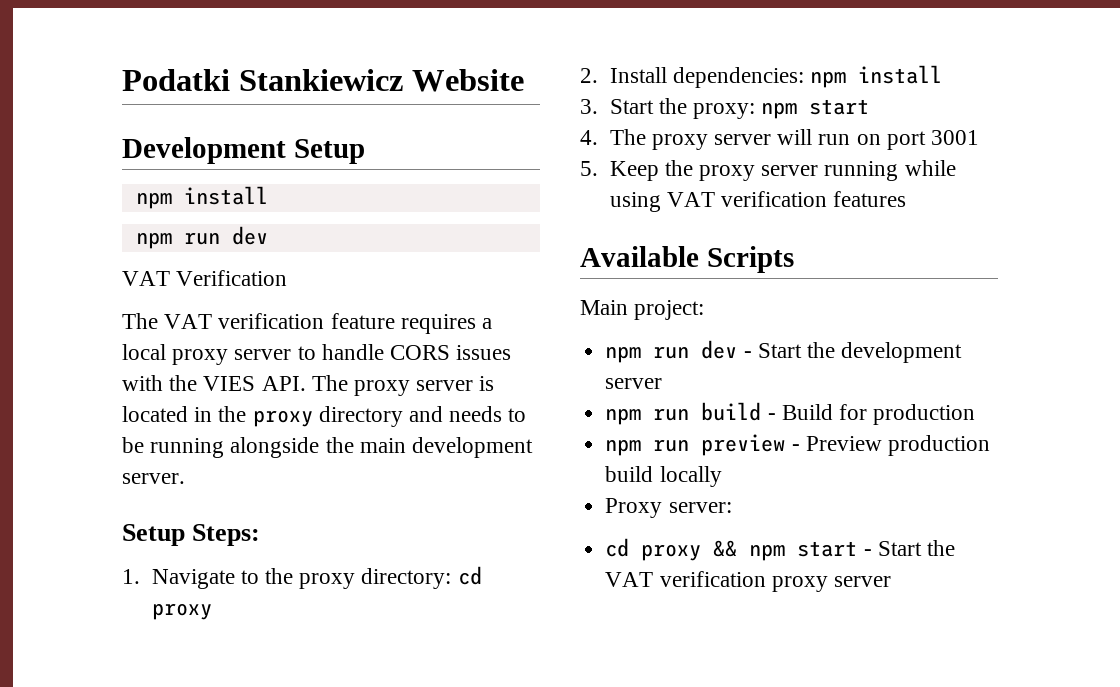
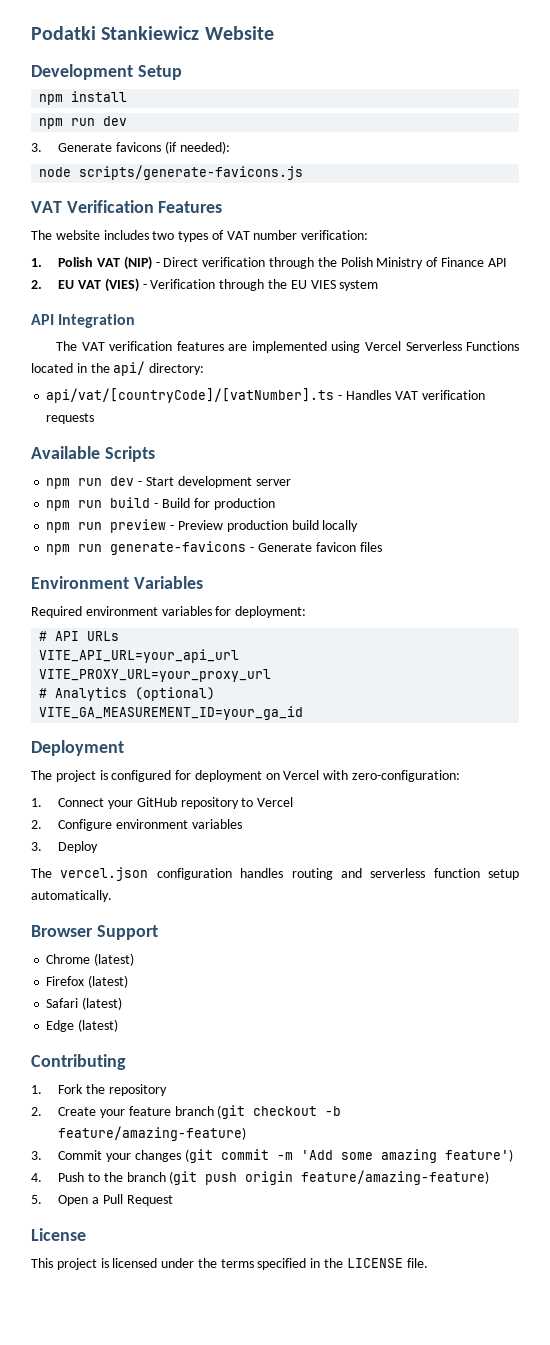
- VAT Verification
- The VAT verification feature requires a local proxy server to handle CORS issues with the VIES API. The proxy server is located in the proxy directory and needs to be running alongside the main development server.
- Setup Steps:
- 1. Navigate to the proxy directory: cd proxy
- 2. Install dependencies: npm install
- 3. Start the proxy: npm start
- 4. The proxy server will run on port 3001
- 5. Keep the proxy server running while using VAT verification features
+ 3. Generate favicons (if needed):
+ node scripts/generate-favicons.js
+ VAT Verification Features
+ The website includes two types of VAT number verification:
+ 1. Polish VAT (NIP) - Direct verification through the Polish Ministry of Finance API
+ 2. EU VAT (VIES) - Verification through the EU VIES system
+ API Integration
+ The VAT verification features are implemented using Vercel Serverless Functions located in the api/ directory:
+ api/vat/[countryCode]/[vatNumber].ts - Handles VAT verification requests
- Main project:
- npm run dev - Start the development server
+ npm run dev - Start development server
- Proxy server:
- cd proxy && npm start - Start the VAT verification proxy server
+ npm run generate-favicons - Generate favicon files
+ Environment Variables
+ Required environment variables for deployment:
+ # API URLs
+ VITE_API_URL=your_api_url
+ VITE_PROXY_URL=your_proxy_url
+ # Analytics (optional)
+ VITE_GA_MEASUREMENT_ID=your_ga_id
+ Deployment
+ The project is configured for deployment on Vercel with zero-configuration:
+ 1. Connect your GitHub repository to Vercel
+ 2. Configure environment variables
+ 3. Deploy
+ The vercel.json configuration handles routing and serverless function setup automatically.
+ Browser Support
+ Chrome (latest)
+ Firefox (latest)
+ Safari (latest)
+ Edge (latest)
+ Contributing
+ 1. Fork the repository
+ 2. Create your feature branch (git checkout -b feature/amazing-feature)
+ 3. Commit your changes (git commit -m 'Add some amazing feature')
+ 4. Push to the branch (git push origin feature/amazing-feature)
+ 5. Open a Pull Request
+ License
+ This project is licensed under the terms specified in the LICENSE file.

